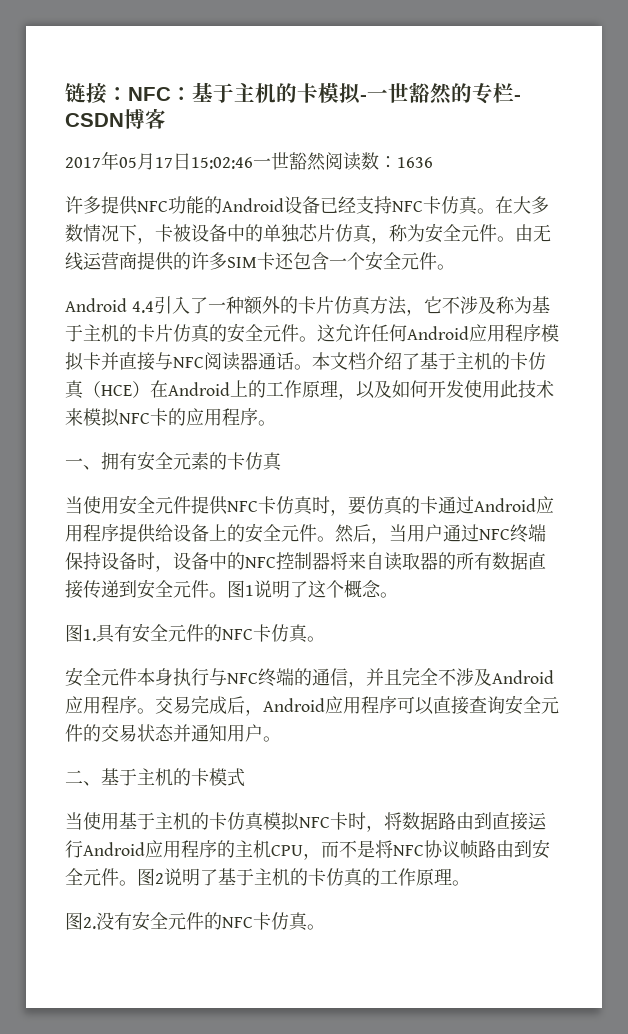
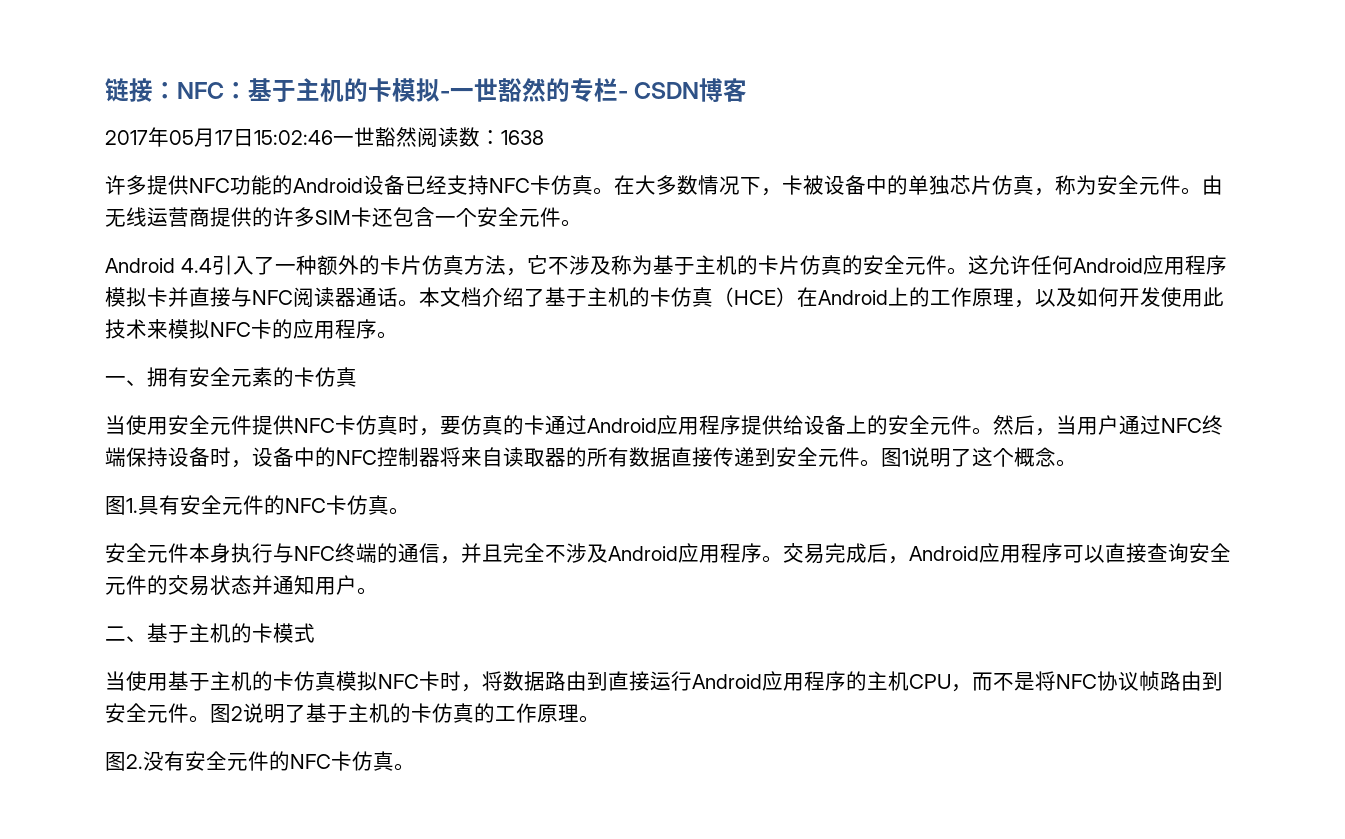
- 2017年05月17日15:02:46一世豁然阅读数：1636
+ 2017年05月17日15:02:46一世豁然阅读数：1638

